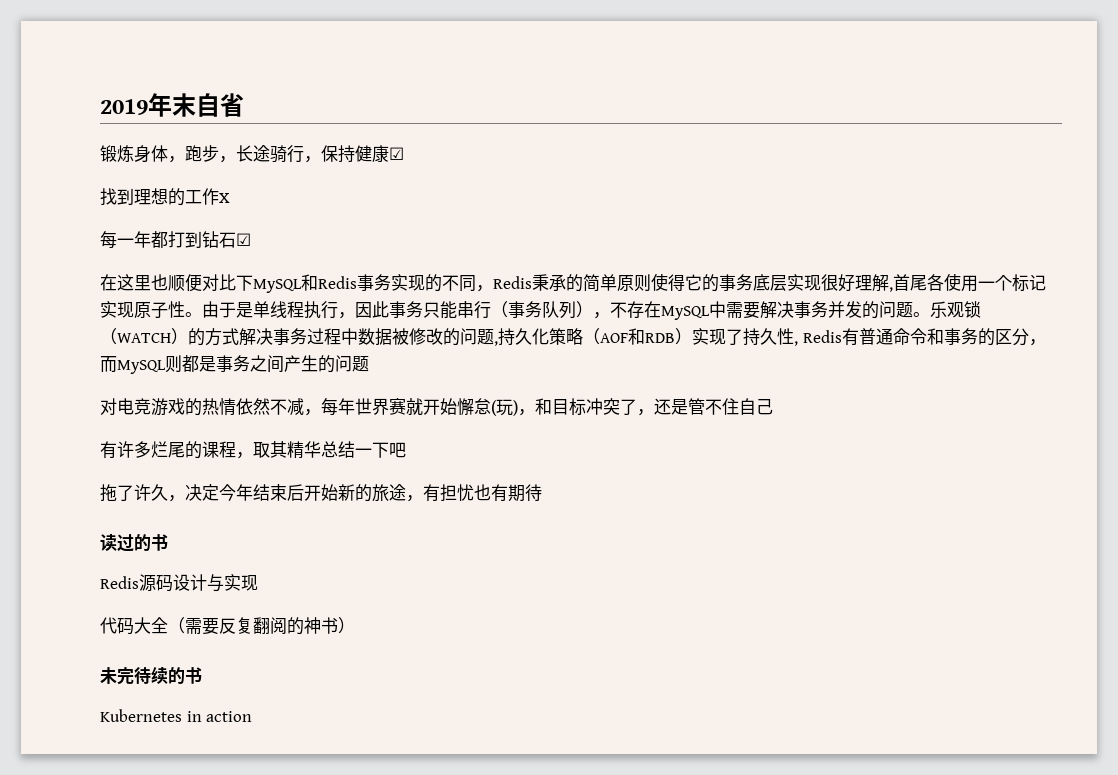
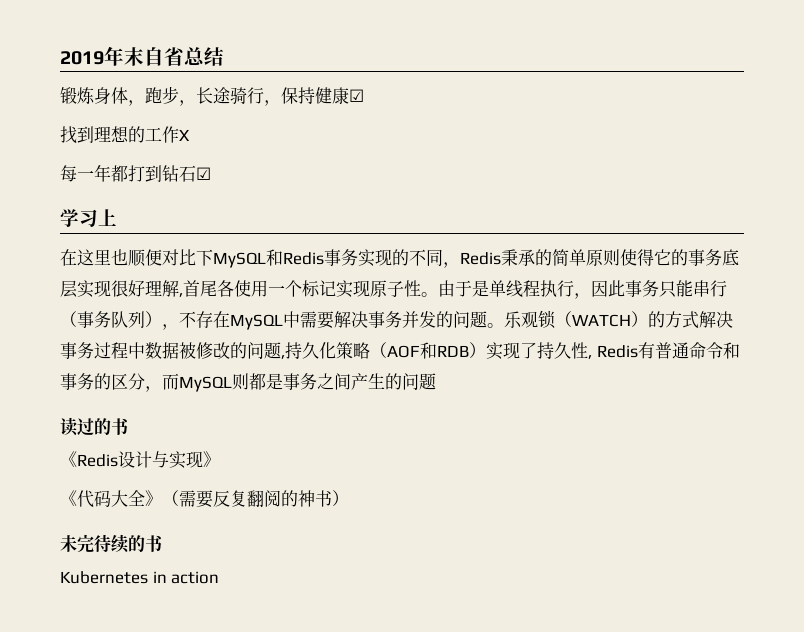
- 2019年末自省
+ 2019年末自省总结
+ 学习上
- 对电竞游戏的热情依然不减，每年世界赛就开始懈怠(玩)，和目标冲突了，还是管不住自己
- 有许多烂尾的课程，取其精华总结一下吧
- 拖了许久，决定今年结束后开始新的旅途，有担忧也有期待
- Redis源码设计与实现
- 代码大全（需要反复翻阅的神书）
+ 《Redis设计与实现》
+ 《代码大全》（需要反复翻阅的神书）

